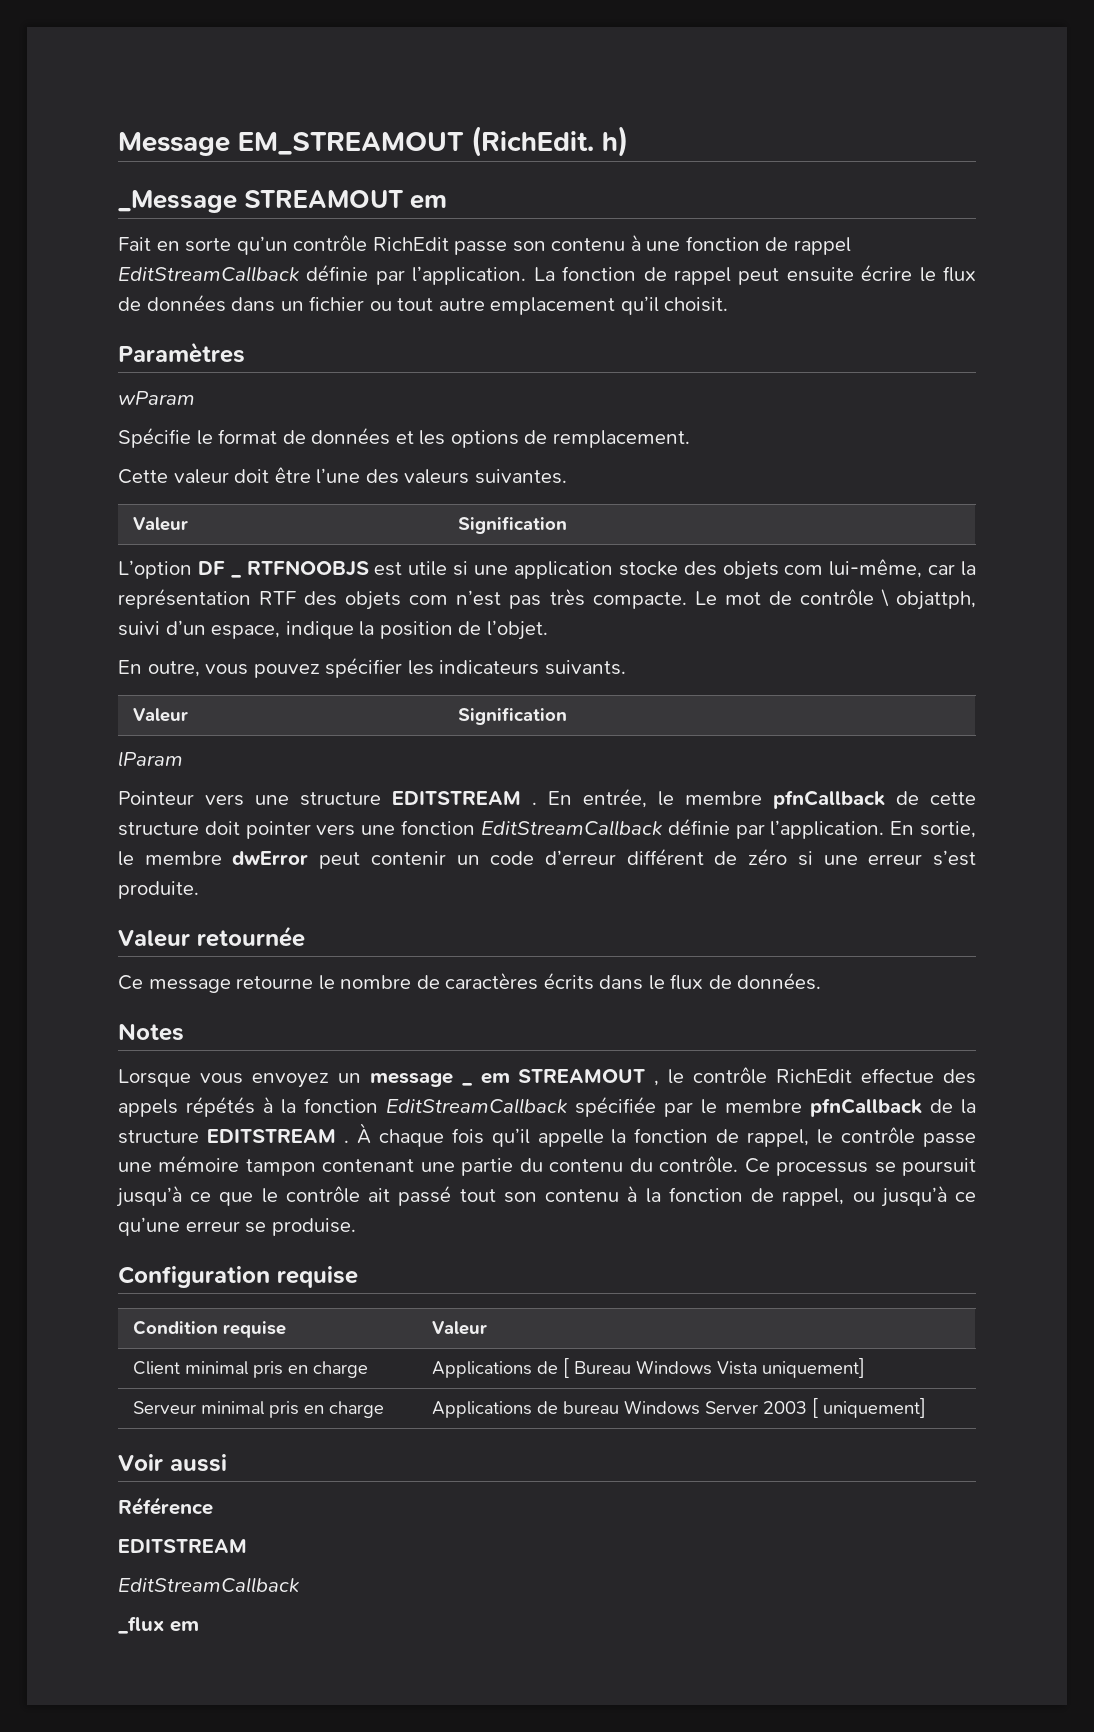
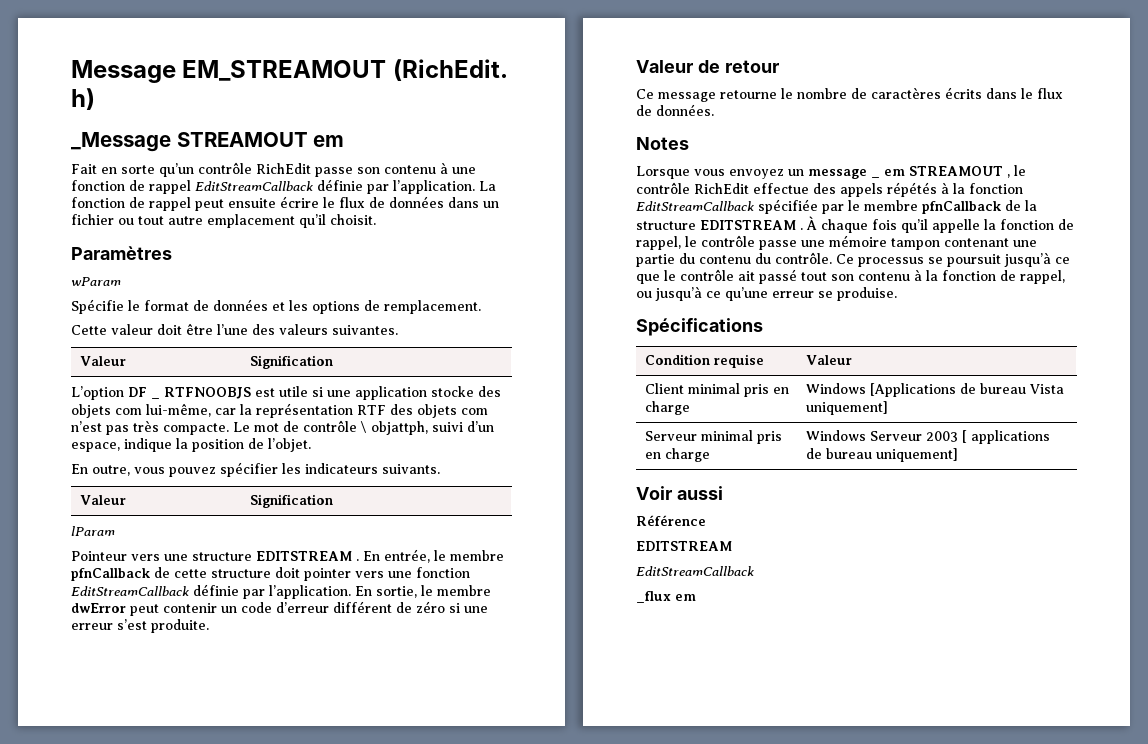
- Valeur retournée
+ Valeur de retour
- Configuration requise
+ Spécifications
- Client minimal pris en charge | Applications de [ Bureau Windows Vista uniquement]
+ Client minimal pris en charge | Windows [Applications de bureau Vista uniquement]
- Serveur minimal pris en charge | Applications de bureau Windows Server 2003 [ uniquement]
+ Serveur minimal pris en charge | Windows Serveur 2003 [ applications de bureau uniquement]

